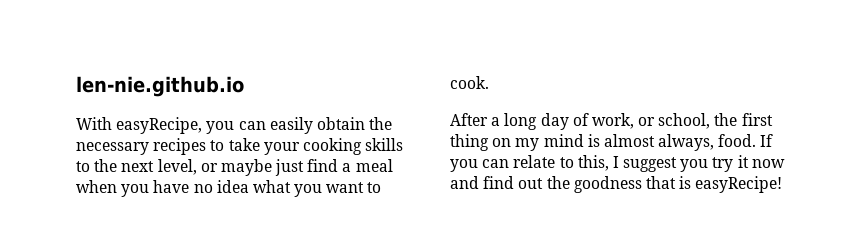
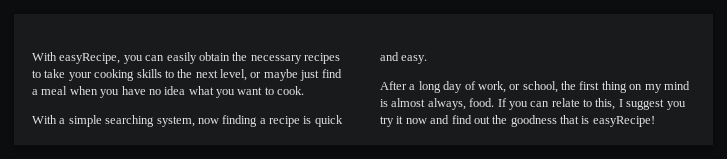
- len-nie.github.io
+ With a simple searching system, now finding a recipe is quick and easy.

